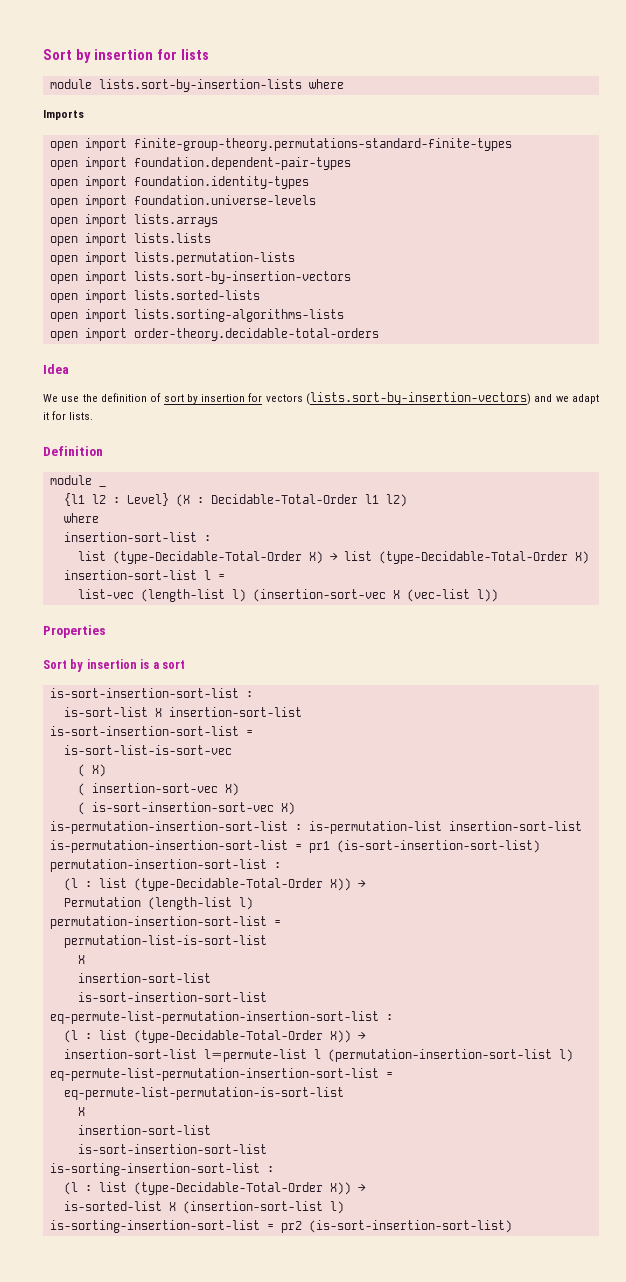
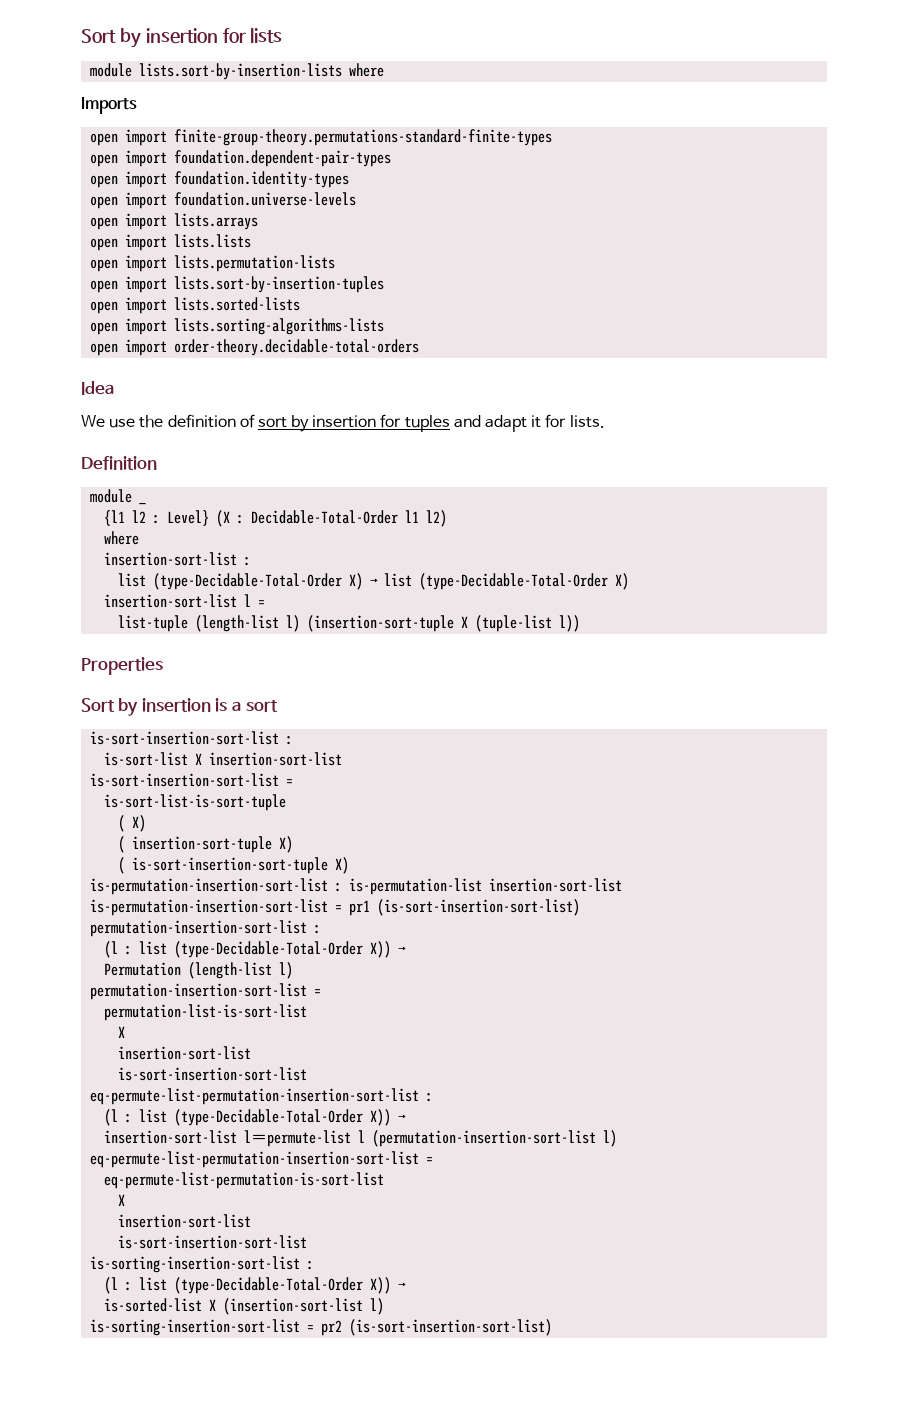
- open import lists.sort-by-insertion-vectors
+ open import lists.sort-by-insertion-tuples
- We use the definition of sort by insertion for vectors (lists.sort-by-insertion-vectors) and we adapt it for lists.
+ We use the definition of sort by insertion for tuples and adapt it for lists.
- list-vec (length-list l) (insertion-sort-vec X (vec-list l))
+ list-tuple (length-list l) (insertion-sort-tuple X (tuple-list l))
- is-sort-list-is-sort-vec
+ is-sort-list-is-sort-tuple
- ( insertion-sort-vec X)
- ( is-sort-insertion-sort-vec X)
+ ( insertion-sort-tuple X)
+ ( is-sort-insertion-sort-tuple X)

